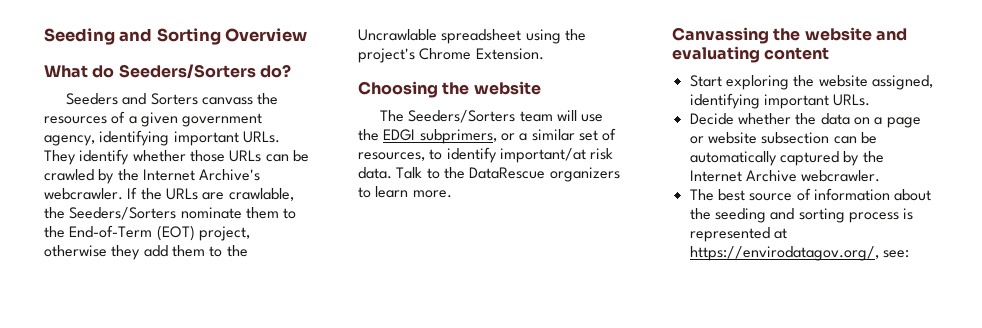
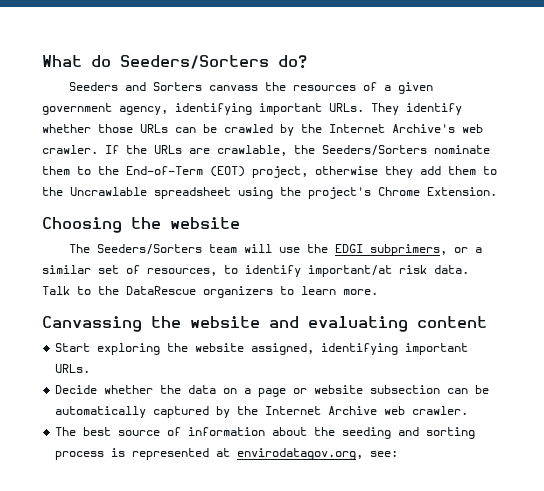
- Seeding and Sorting Overview
- They identify whether those URLs can be crawled by the Internet Archive's webcrawler.
+ They identify whether those URLs can be crawled by the Internet Archive's web crawler.
- Decide whether the data on a page or website subsection can be automatically captured by the Internet Archive webcrawler.
+ Decide whether the data on a page or website subsection can be automatically captured by the Internet Archive web crawler.
- The best source of information about the seeding and sorting process is represented at https://envirodatagov.org/, see:
+ The best source of information about the seeding and sorting process is represented at envirodatagov.org, see:

